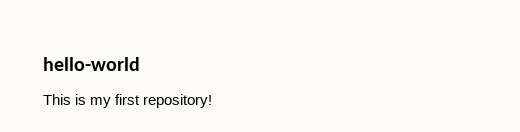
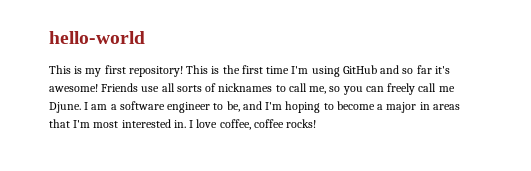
+ This is the first time I'm using GitHub and so far it's awesome! Friends use all sorts of nicknames to call me, so you can freely call me Djune. I am a software engineer to be, and I'm hoping to become a major in areas that I'm most interested in. I love coffee, coffee rocks!

